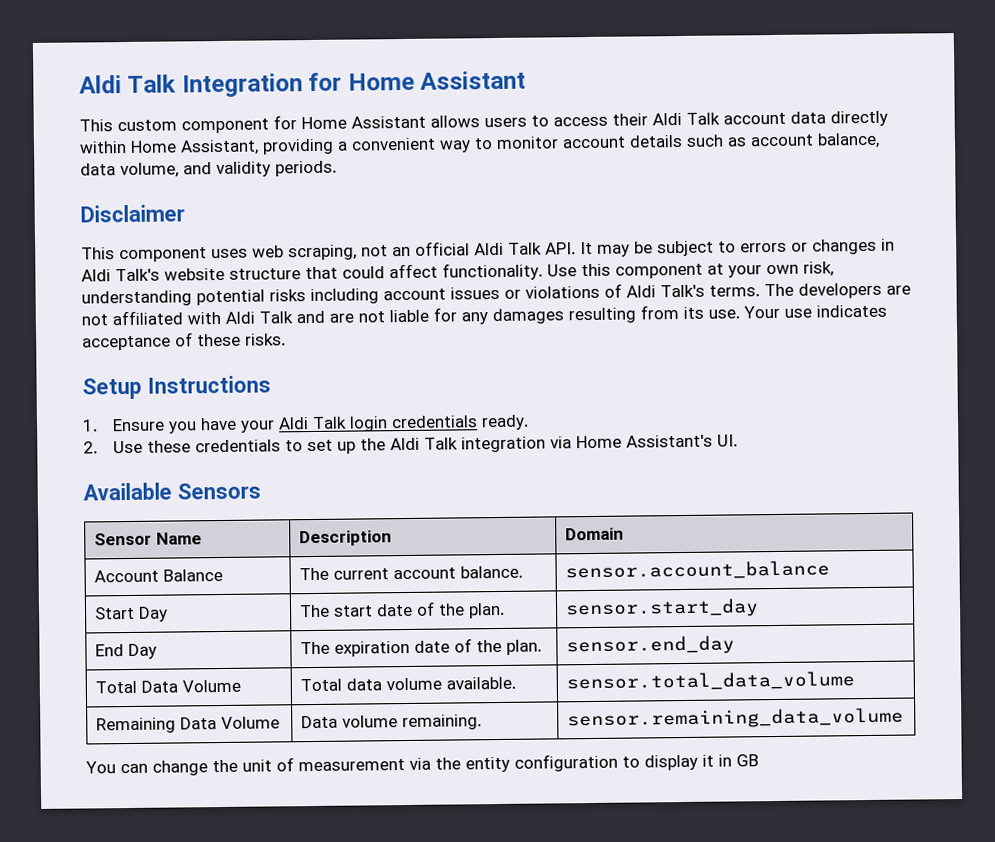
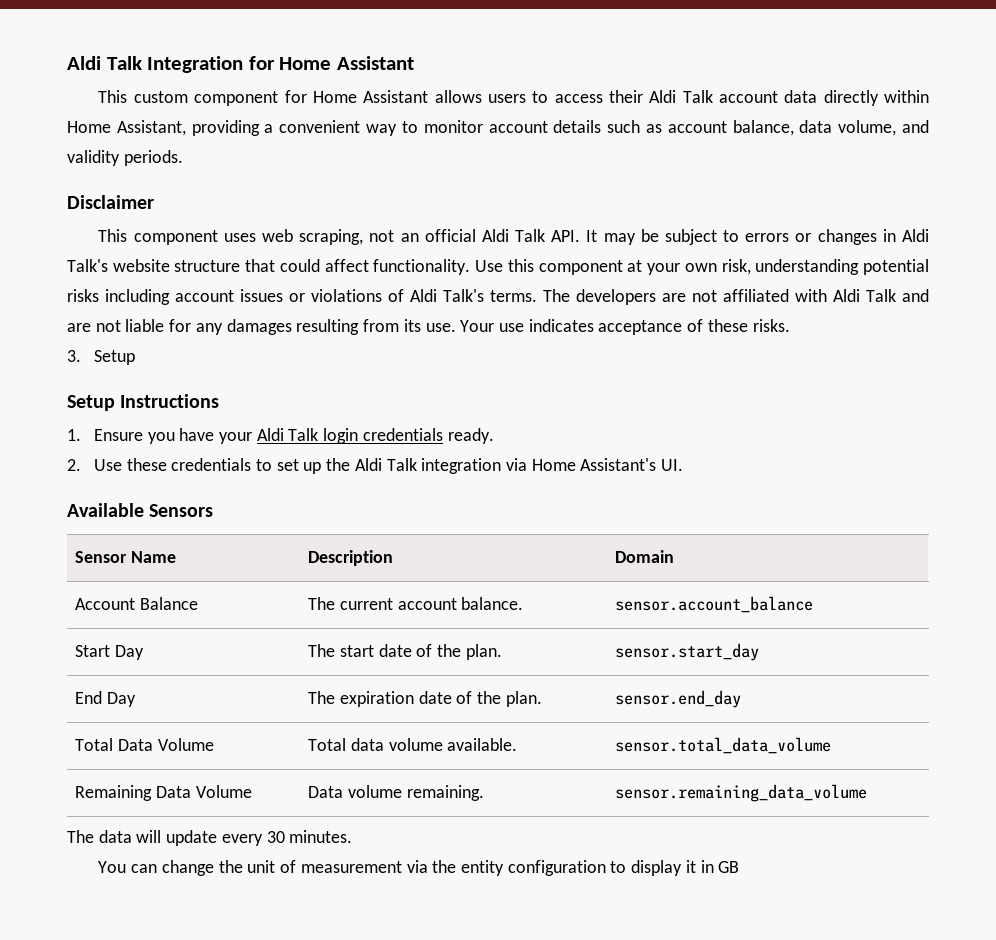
+ 3. Setup
+ The data will update every 30 minutes.

